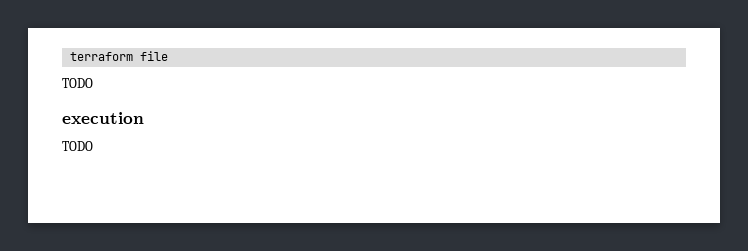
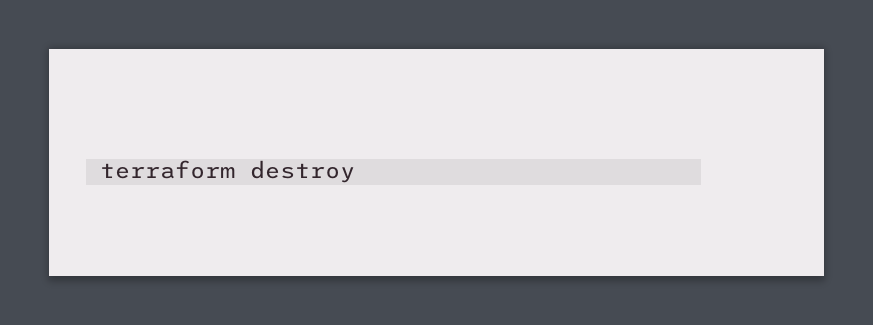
- terraform file
- TODO
- execution
- TODO
+ terraform destroy

